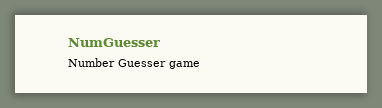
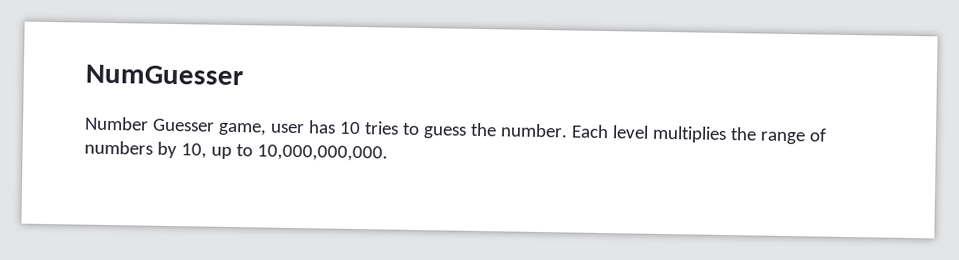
- Number Guesser game
+ Number Guesser game, user has 10 tries to guess the number. Each level multiplies the range of numbers by 10, up to 10,000,000,000.

